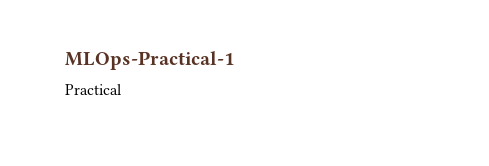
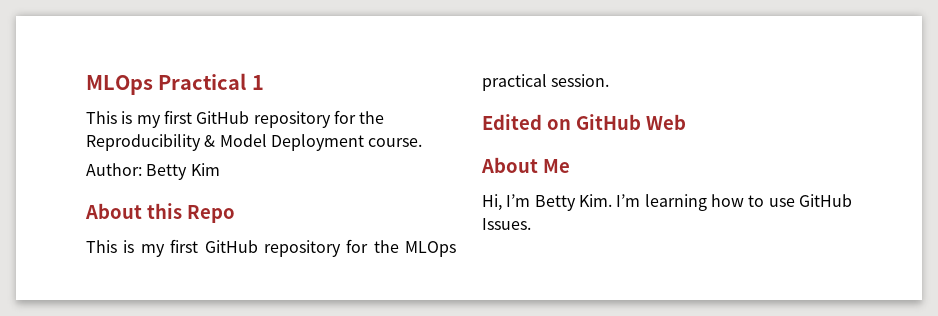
- MLOps-Practical-1
- Practical
+ MLOps Practical 1
+ This is my first GitHub repository for the Reproducibility & Model Deployment course.
+ Author: Betty Kim
+ About this Repo
+ This is my first GitHub repository for the MLOps practical session.
+ Edited on GitHub Web
+ About Me
+ Hi, I’m Betty Kim. I’m learning how to use GitHub Issues.

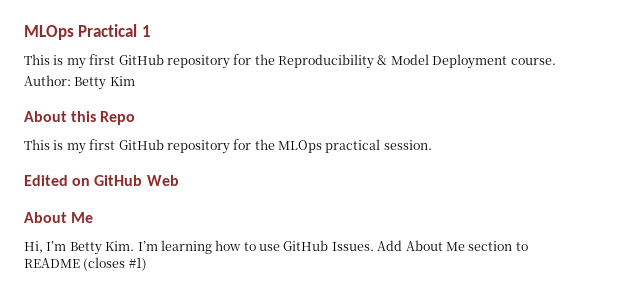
+ Add About Me section to README (closes #1)

